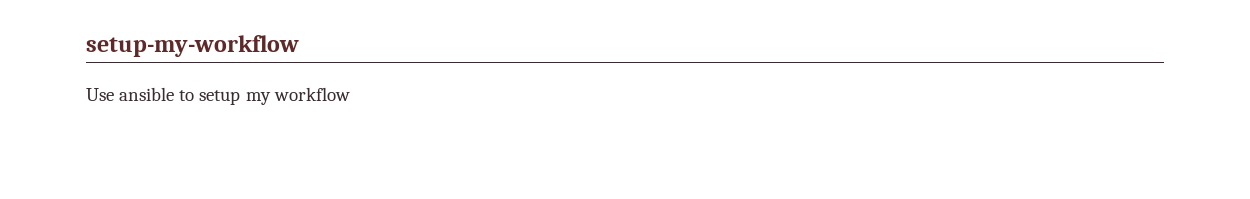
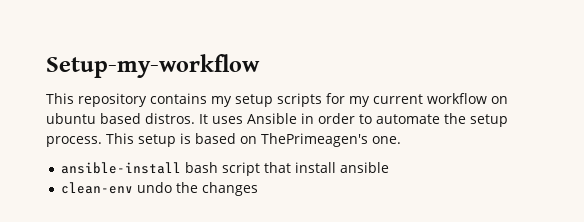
- setup-my-workflow
- Use ansible to setup my workflow
+ Setup-my-workflow
+ This repository contains my setup scripts for my current workflow on ubuntu based distros. It uses Ansible in order to automate the setup process. This setup is based on ThePrimeagen's one.
+ ansible-install bash script that install ansible
+ clean-env undo the changes

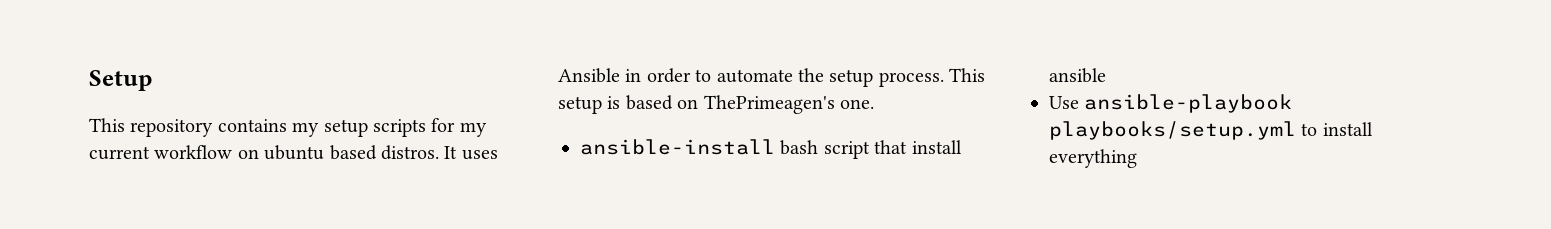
- Setup-my-workflow
+ Setup
- clean-env undo the changes
+ Use ansible-playbook playbooks/setup.yml to install everything

